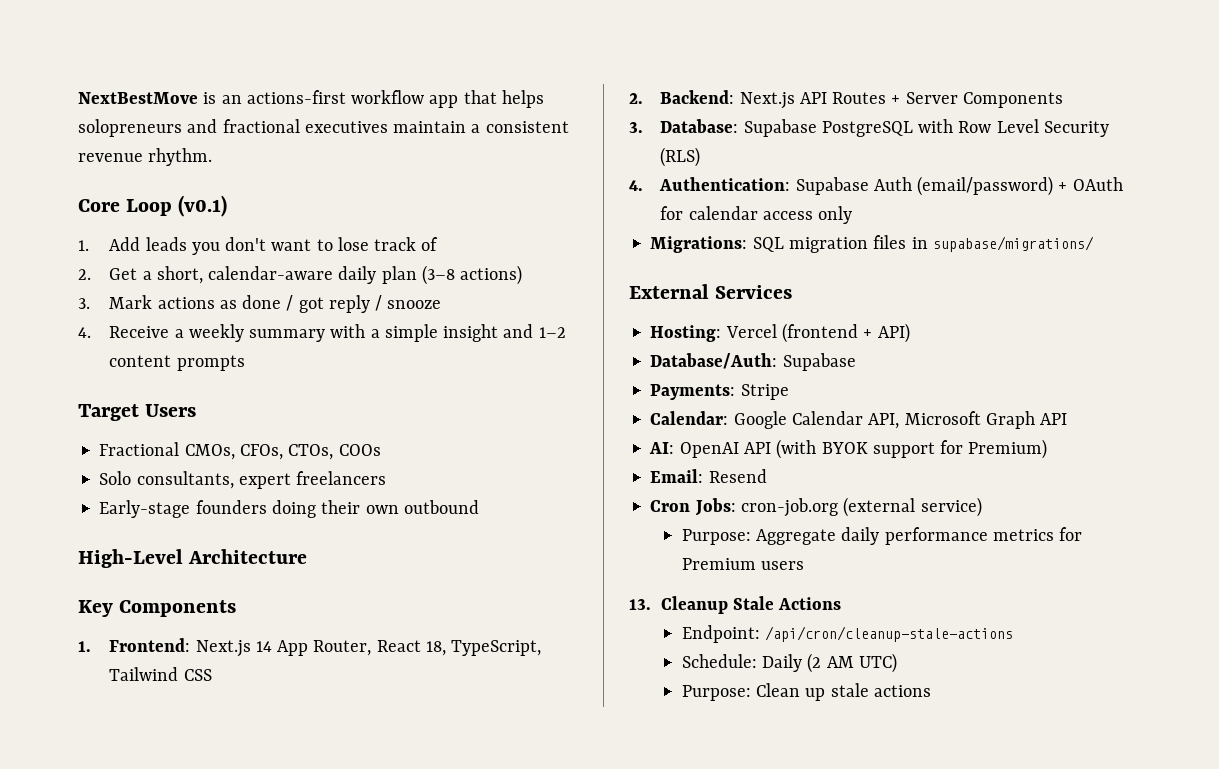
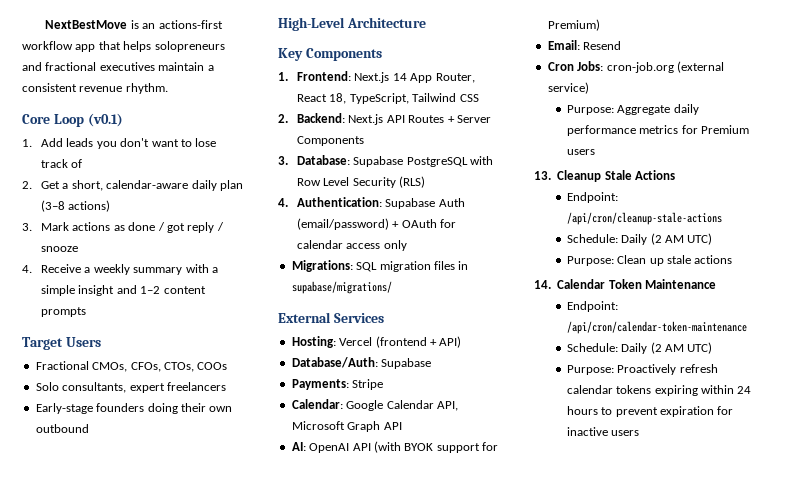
+ 14. Calendar Token Maintenance
+ Endpoint: /api/cron/calendar-token-maintenance
+ Schedule: Daily (2 AM UTC)
+ Purpose: Proactively refresh calendar tokens expiring within 24 hours to prevent expiration for inactive users

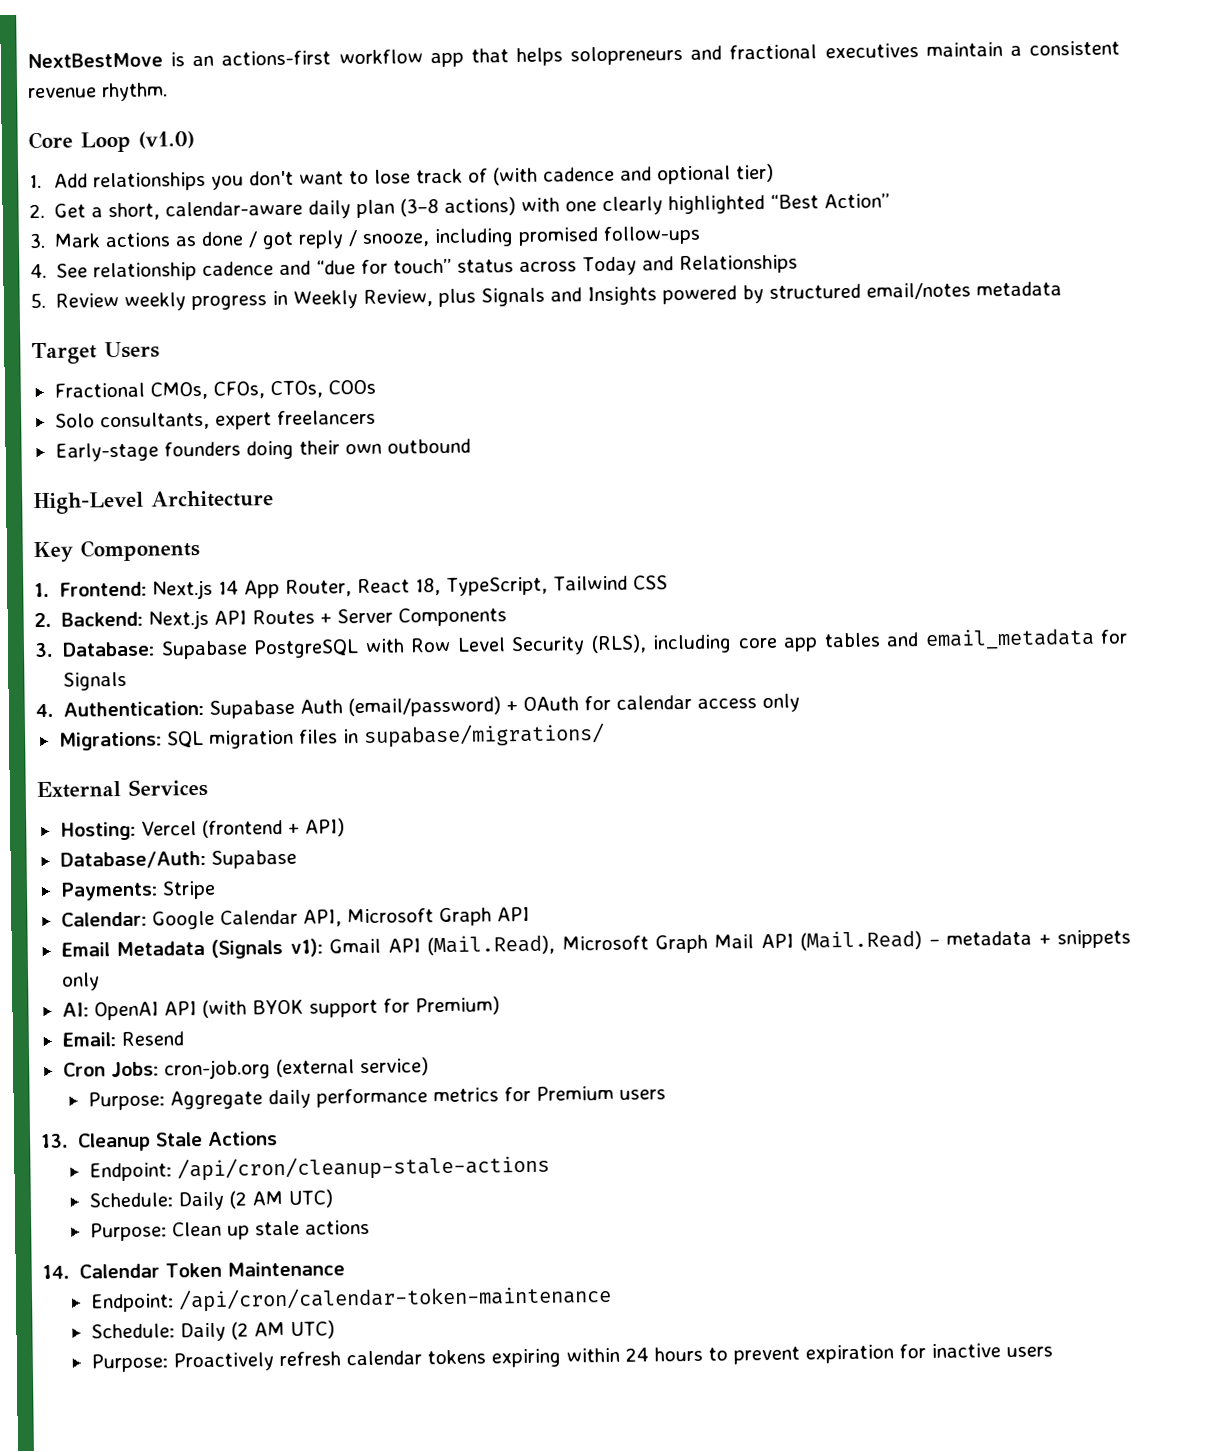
- Core Loop (v0.1)
+ Core Loop (v1.0)
- 1. Add leads you don't want to lose track of
+ 1. Add relationships you don't want to lose track of (with cadence and optional tier)
- 2. Get a short, calendar-aware daily plan (3–8 actions)
+ 2. Get a short, calendar-aware daily plan (3–8 actions) with one clearly highlighted “Best Action”
- 3. Mark actions as done / got reply / snooze
- 4. Receive a weekly summary with a simple insight and 1–2 content prompts
+ 3. Mark actions as done / got reply / snooze, including promised follow-ups
+ 4. See relationship cadence and “due for touch” status across Today and Relationships
+ 5. Review weekly progress in Weekly Review, plus Signals and Insights powered by structured email/notes metadata
- 3. Database: Supabase PostgreSQL with Row Level Security (RLS)
+ 3. Database: Supabase PostgreSQL with Row Level Security (RLS), including core app tables and email_metadata for Signals
+ Email Metadata (Signals v1): Gmail API (Mail.Read), Microsoft Graph Mail API (Mail.Read) – metadata + snippets only

